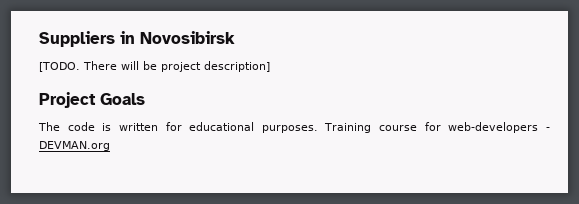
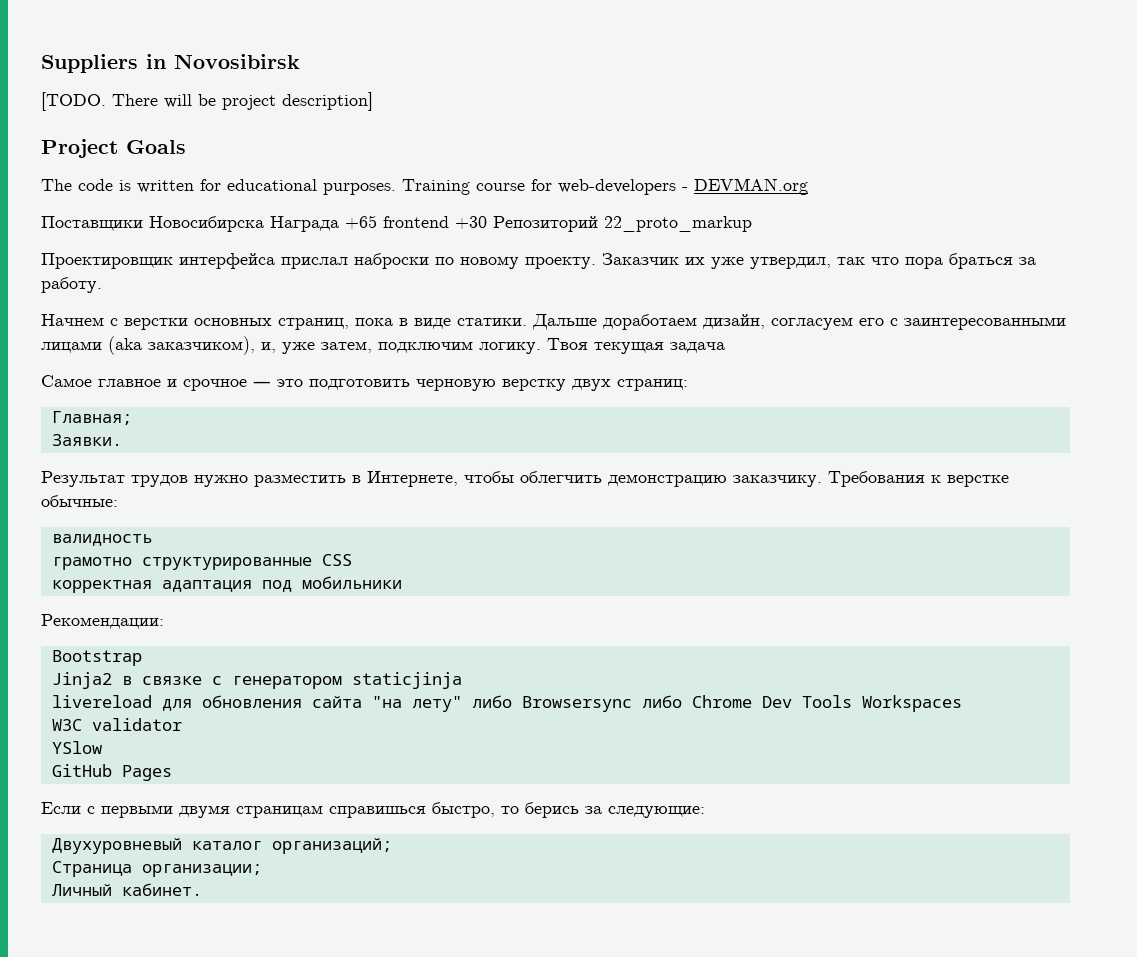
+ Поставщики Новосибирска Награда +65 frontend +30 Репозиторий 22_proto_markup
+ Проектировщик интерфейса прислал наброски по новому проекту. Заказчик их уже утвердил, так что пора браться за работу.
+ Начнем с верстки основных страниц, пока в виде статики. Дальше доработаем дизайн, согласуем его с заинтересованными лицами (aka заказчиком), и, уже затем, подключим логику. Твоя текущая задача
+ Самое главное и срочное ― это подготовить черновую верстку двух страниц:
+ Главная;
+ Заявки.
+ Результат трудов нужно разместить в Интернете, чтобы облегчить демонстрацию заказчику. Требования к верстке обычные:
+ валидность
+ грамотно структурированные CSS
+ корректная адаптация под мобильники
+ Рекомендации:
+ Bootstrap
+ Jinja2 в связке с генератором staticjinja
+ livereload для обновления сайта "на лету" либо Browsersync либо Chrome Dev Tools Workspaces
+ W3C validator
+ YSlow
+ GitHub Pages
+ Если с первыми двумя страницам справишься быстро, то берись за следующие:
+ Двухуровневый каталог организаций;
+ Страница организации;
+ Личный кабинет.

